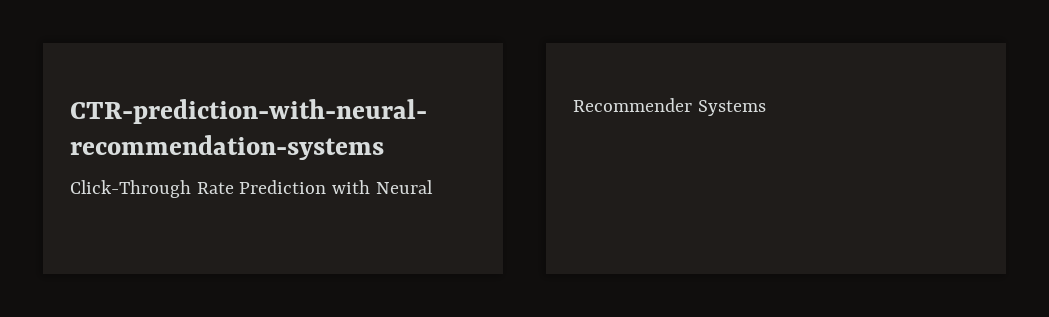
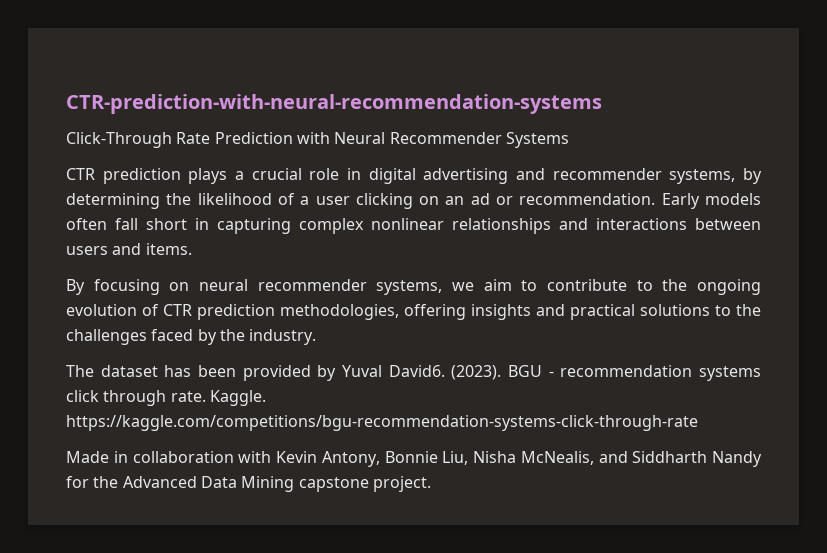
+ CTR prediction plays a crucial role in digital advertising and recommender systems, by determining the likelihood of a user clicking on an ad or recommendation. Early models often fall short in capturing complex nonlinear relationships and interactions between users and items.
+ By focusing on neural recommender systems, we aim to contribute to the ongoing evolution of CTR prediction methodologies, offering insights and practical solutions to the challenges faced by the industry.
+ The dataset has been provided by Yuval David6. (2023). BGU - recommendation systems click through rate. Kaggle. https://kaggle.com/competitions/bgu-recommendation-systems-click-through-rate
+ Made in collaboration with Kevin Antony, Bonnie Liu, Nisha McNealis, and Siddharth Nandy for the Advanced Data Mining capstone project.

